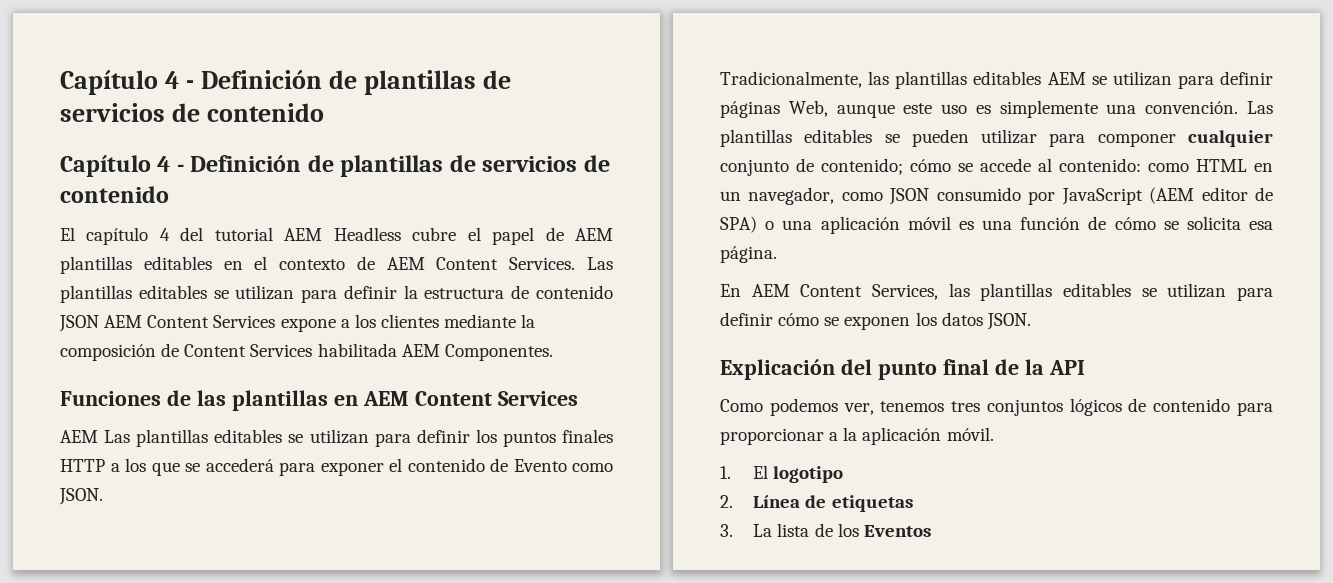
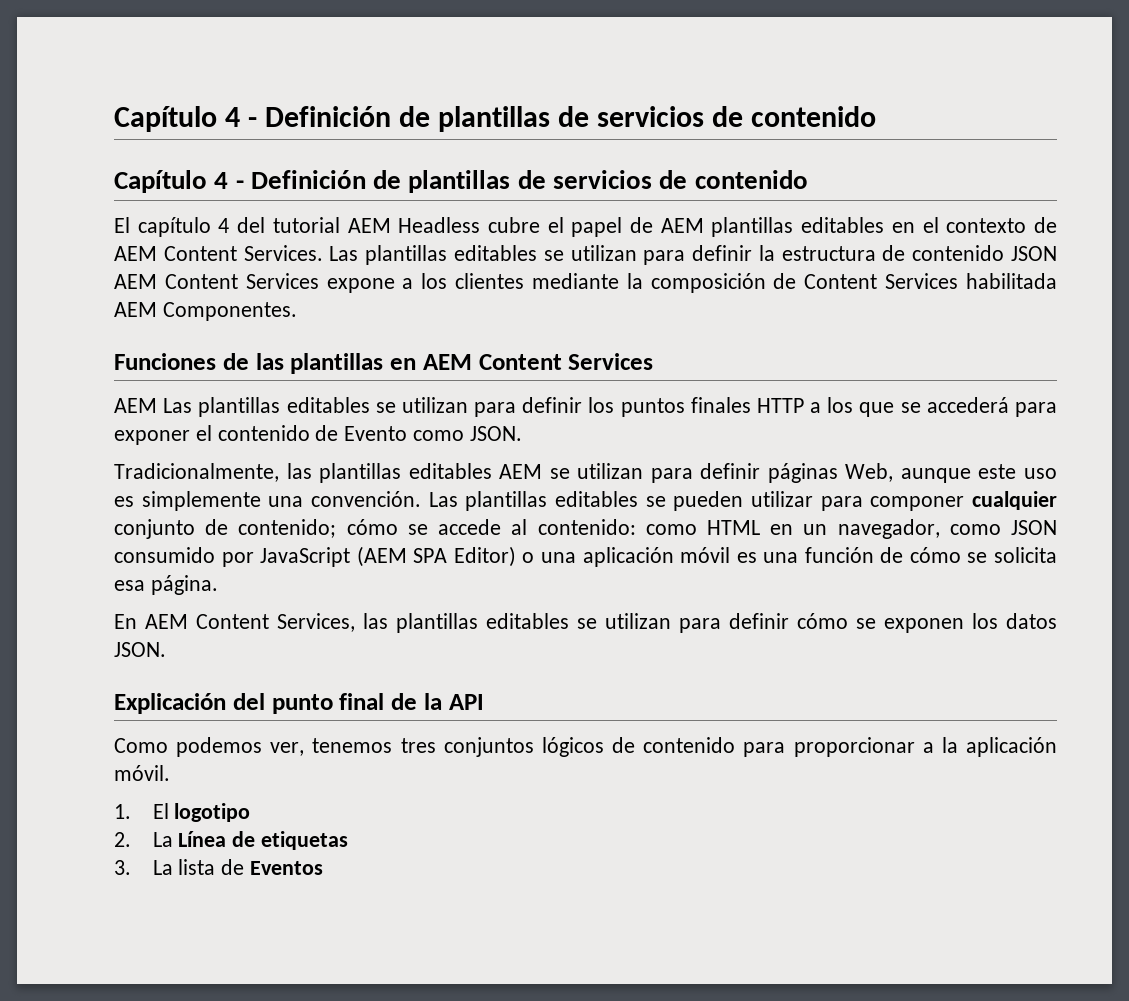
- Las plantillas editables se pueden utilizar para componer cualquier conjunto de contenido; cómo se accede al contenido: como HTML en un navegador, como JSON consumido por JavaScript (AEM editor de SPA) o una aplicación móvil es una función de cómo se solicita esa página.
+ Las plantillas editables se pueden utilizar para componer cualquier conjunto de contenido; cómo se accede al contenido: como HTML en un navegador, como JSON consumido por JavaScript (AEM SPA Editor) o una aplicación móvil es una función de cómo se solicita esa página.
- 2. Línea de etiquetas
+ 2. La Línea de etiquetas
- 3. La lista de los Eventos
+ 3. La lista de Eventos

